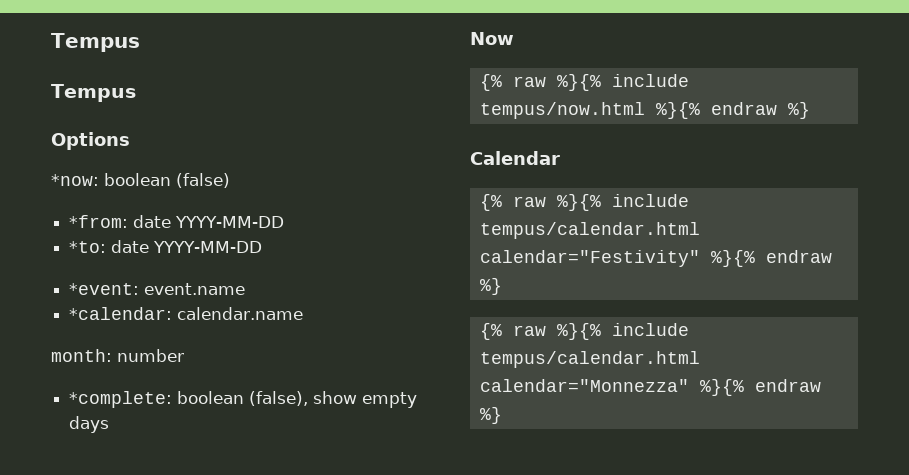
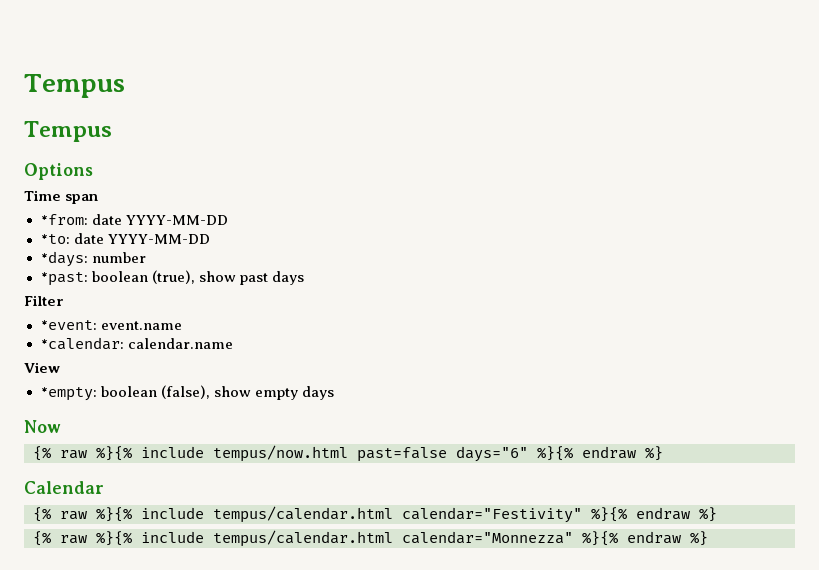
- *now: boolean (false)
+ Time span
+ *days: number
+ *past: boolean (true), show past days
+ Filter
- month: number
- *complete: boolean (false), show empty days
+ View
+ *empty: boolean (false), show empty days
- {% raw %}{% include tempus/now.html %}{% endraw %}
+ {% raw %}{% include tempus/now.html past=false days="6" %}{% endraw %}

